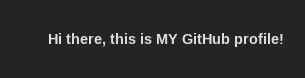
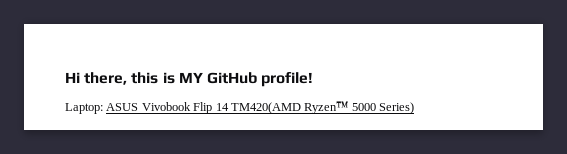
+ Laptop: ASUS Vivobook Flip 14 TM420(AMD Ryzen™ 5000 Series)

